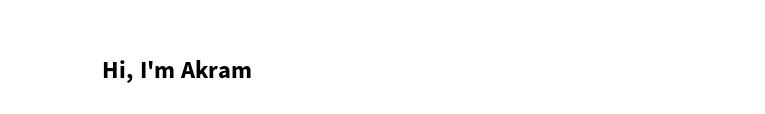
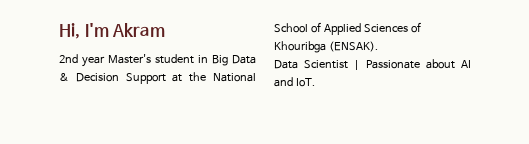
+ 2nd year Master's student in Big Data & Decision Support at the National School of Applied Sciences of Khouribga (ENSAK).
+ Data Scientist | Passionate about AI and IoT.

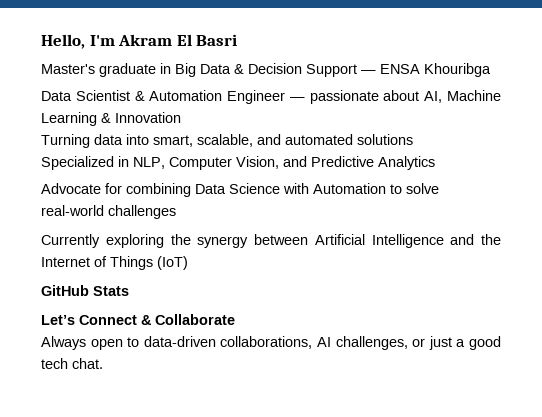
- Hi, I'm Akram
- 2nd year Master's student in Big Data & Decision Support at the National School of Applied Sciences of Khouribga (ENSAK).
+ Hello, I'm Akram El Basri
+ Master's graduate in Big Data & Decision Support — ENSA Khouribga
- Data Scientist | Passionate about AI and IoT.
+ Data Scientist & Automation Engineer — passionate about AI, Machine Learning & Innovation
+ Turning data into smart, scalable, and automated solutions
+ Specialized in NLP, Computer Vision, and Predictive Analytics
+ Advocate for combining Data Science with Automation to solve real-world challenges
+ Currently exploring the synergy between Artificial Intelligence and the Internet of Things (IoT)
+ GitHub Stats
+ Let’s Connect & Collaborate
+ Always open to data-driven collaborations, AI challenges, or just a good tech chat.

